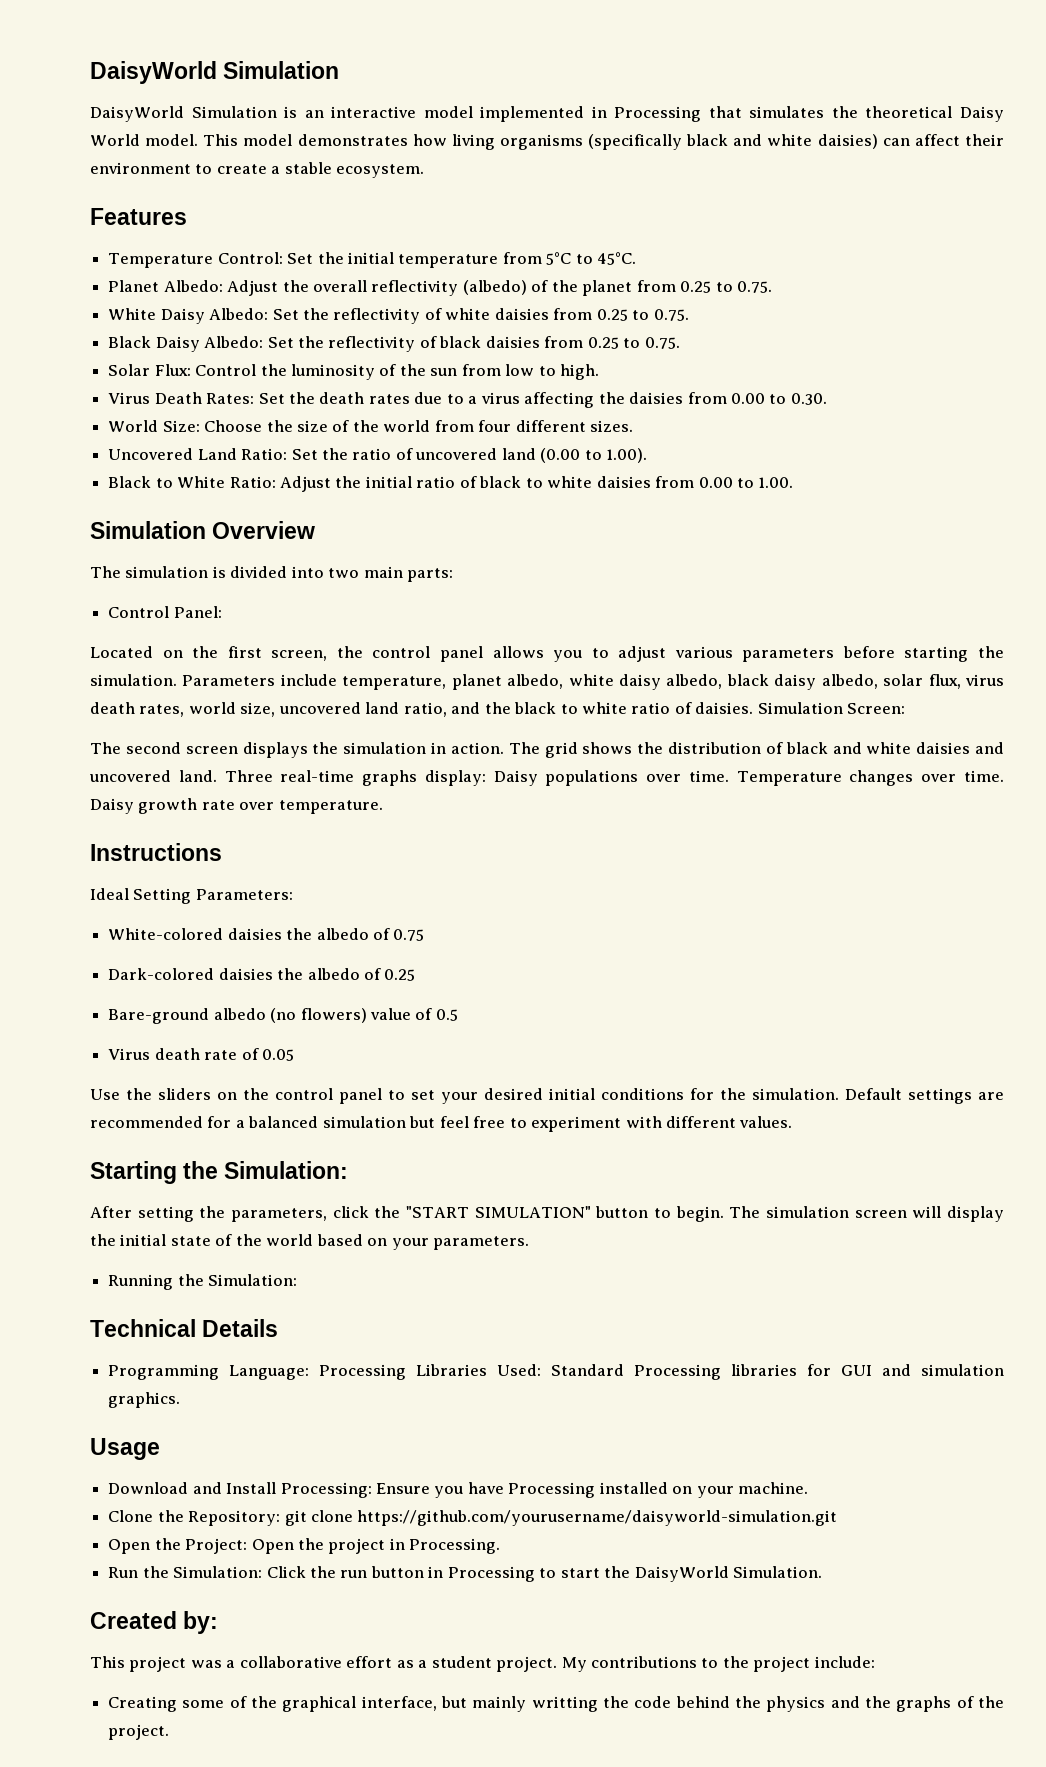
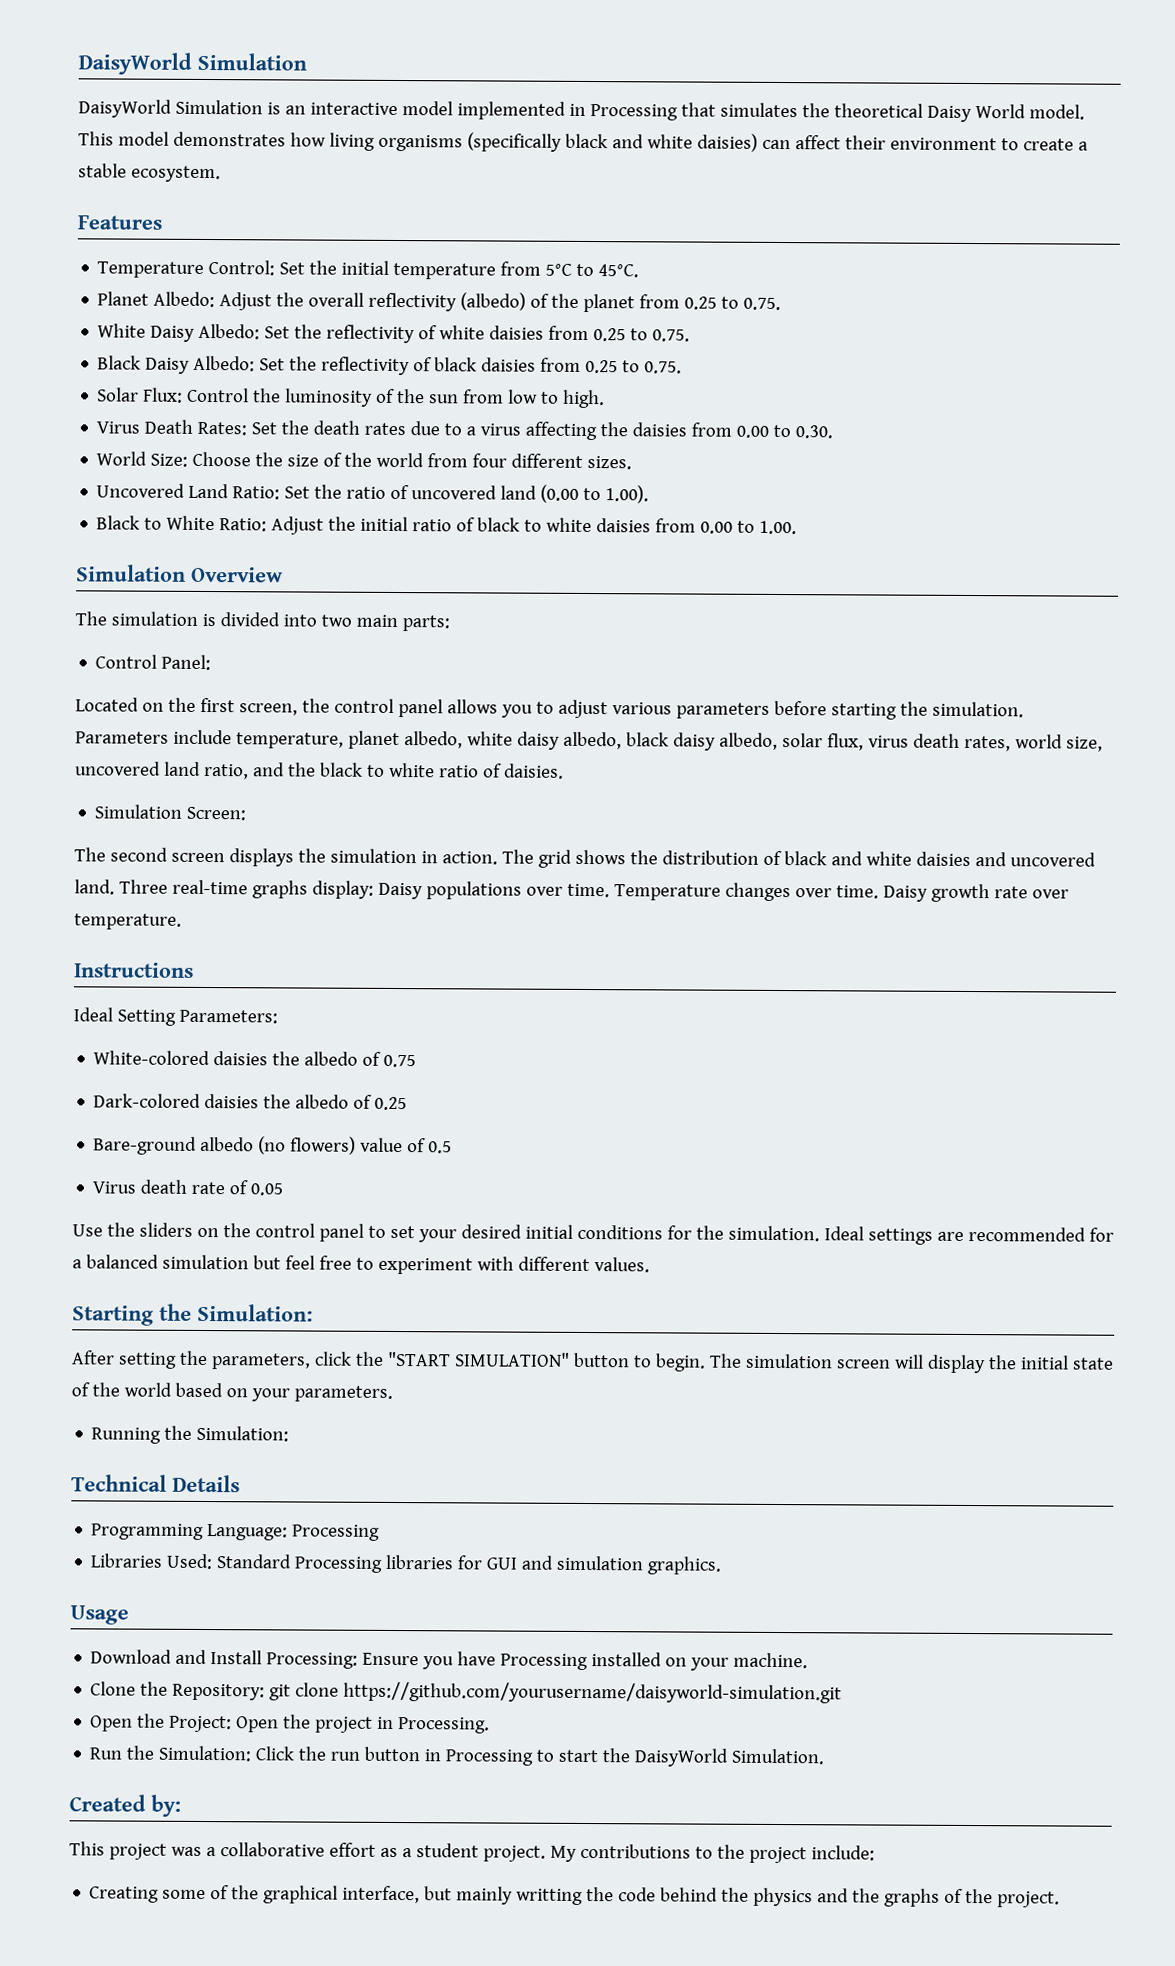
- Parameters include temperature, planet albedo, white daisy albedo, black daisy albedo, solar flux, virus death rates, world size, uncovered land ratio, and the black to white ratio of daisies. Simulation Screen:
+ Parameters include temperature, planet albedo, white daisy albedo, black daisy albedo, solar flux, virus death rates, world size, uncovered land ratio, and the black to white ratio of daisies.
+ Simulation Screen:
- Default settings are recommended for a balanced simulation but feel free to experiment with different values.
+ Ideal settings are recommended for a balanced simulation but feel free to experiment with different values.
- Programming Language: Processing Libraries Used: Standard Processing libraries for GUI and simulation graphics.
+ Programming Language: Processing
+ Libraries Used: Standard Processing libraries for GUI and simulation graphics.

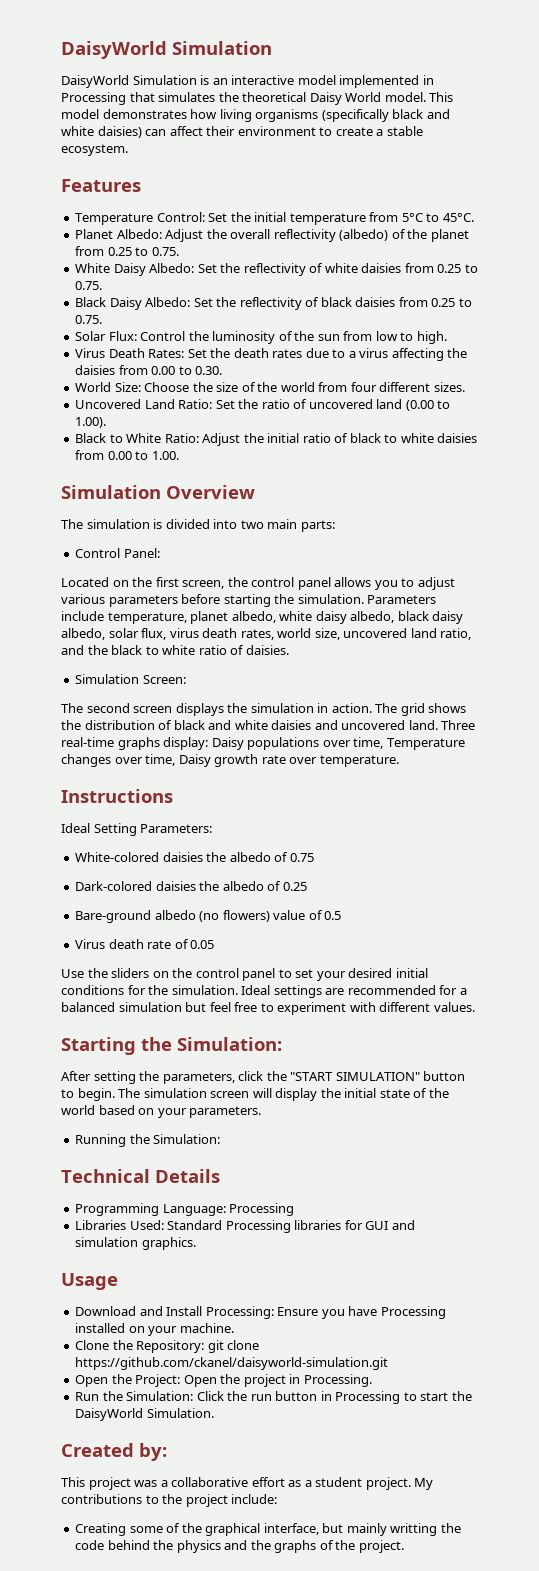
- Three real-time graphs display: Daisy populations over time. Temperature changes over time. Daisy growth rate over temperature.
+ Three real-time graphs display: Daisy populations over time, Temperature changes over time, Daisy growth rate over temperature.
- Clone the Repository: git clone https://github.com/yourusername/daisyworld-simulation.git
+ Clone the Repository: git clone https://github.com/ckanel/daisyworld-simulation.git

